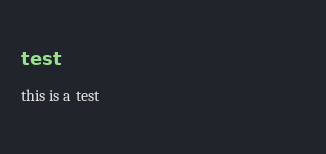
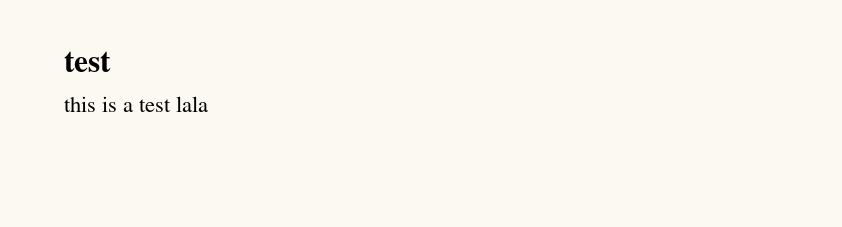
- this is a test
+ this is a test lala

